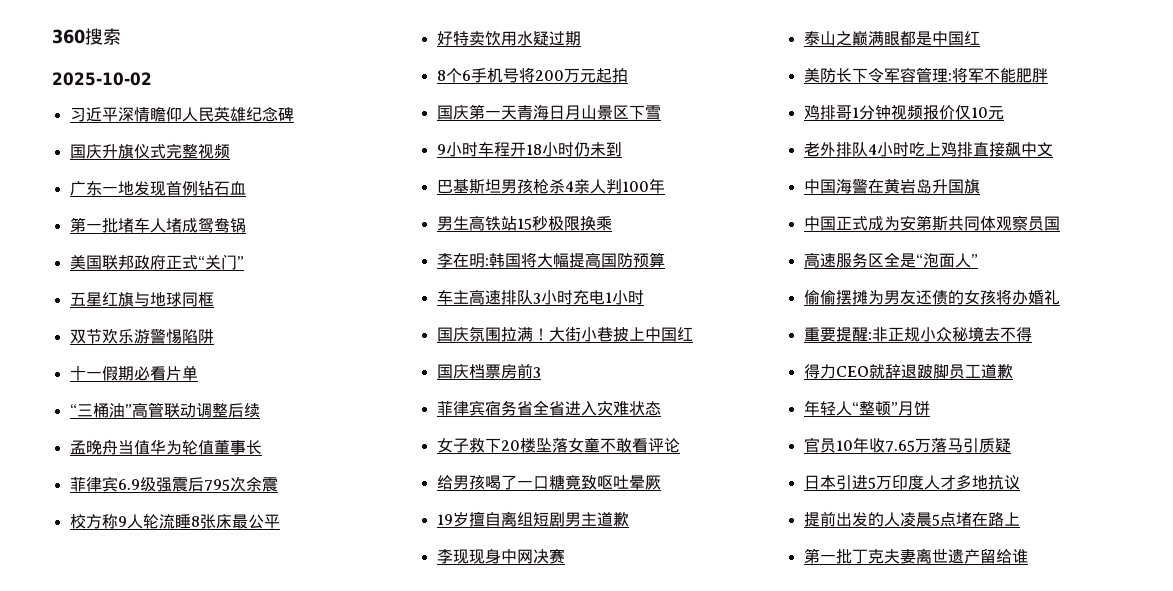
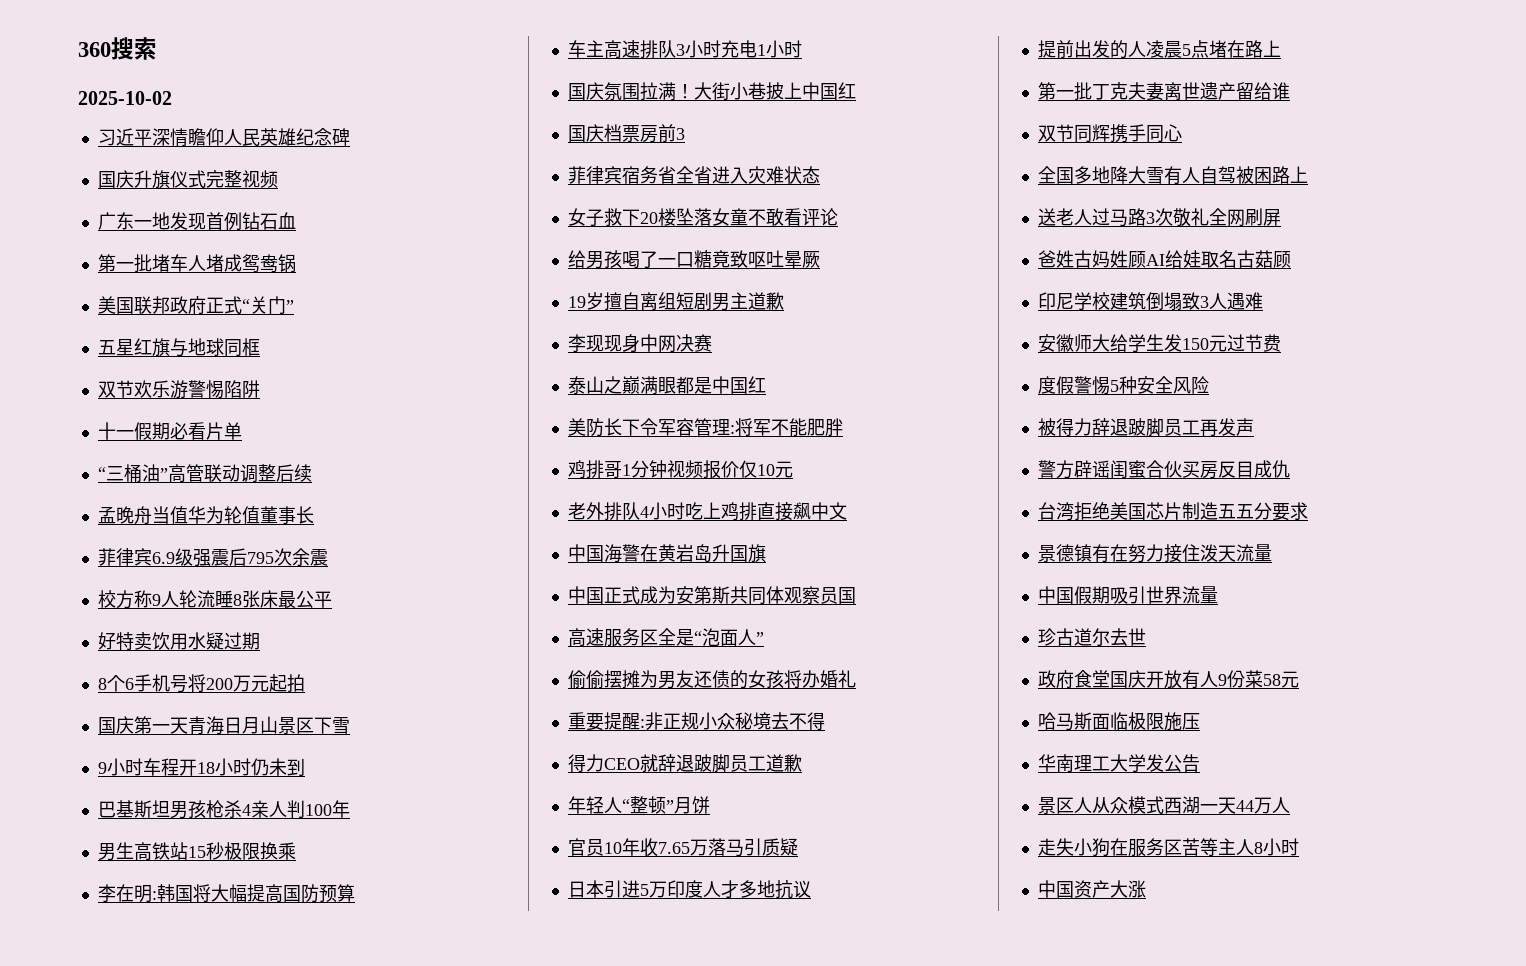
+ 双节同辉携手同心
+ 全国多地降大雪有人自驾被困路上
+ 送老人过马路3次敬礼全网刷屏
+ 爸姓古妈姓顾AI给娃取名古菇顾
+ 印尼学校建筑倒塌致3人遇难
+ 安徽师大给学生发150元过节费
+ 度假警惕5种安全风险
+ 被得力辞退跛脚员工再发声
+ 警方辟谣闺蜜合伙买房反目成仇
+ 台湾拒绝美国芯片制造五五分要求
+ 景德镇有在努力接住泼天流量
+ 中国假期吸引世界流量
+ 珍古道尔去世
+ 政府食堂国庆开放有人9份菜58元
+ 哈马斯面临极限施压
+ 华南理工大学发公告
+ 景区人从众模式西湖一天44万人
+ 走失小狗在服务区苦等主人8小时
+ 中国资产大涨

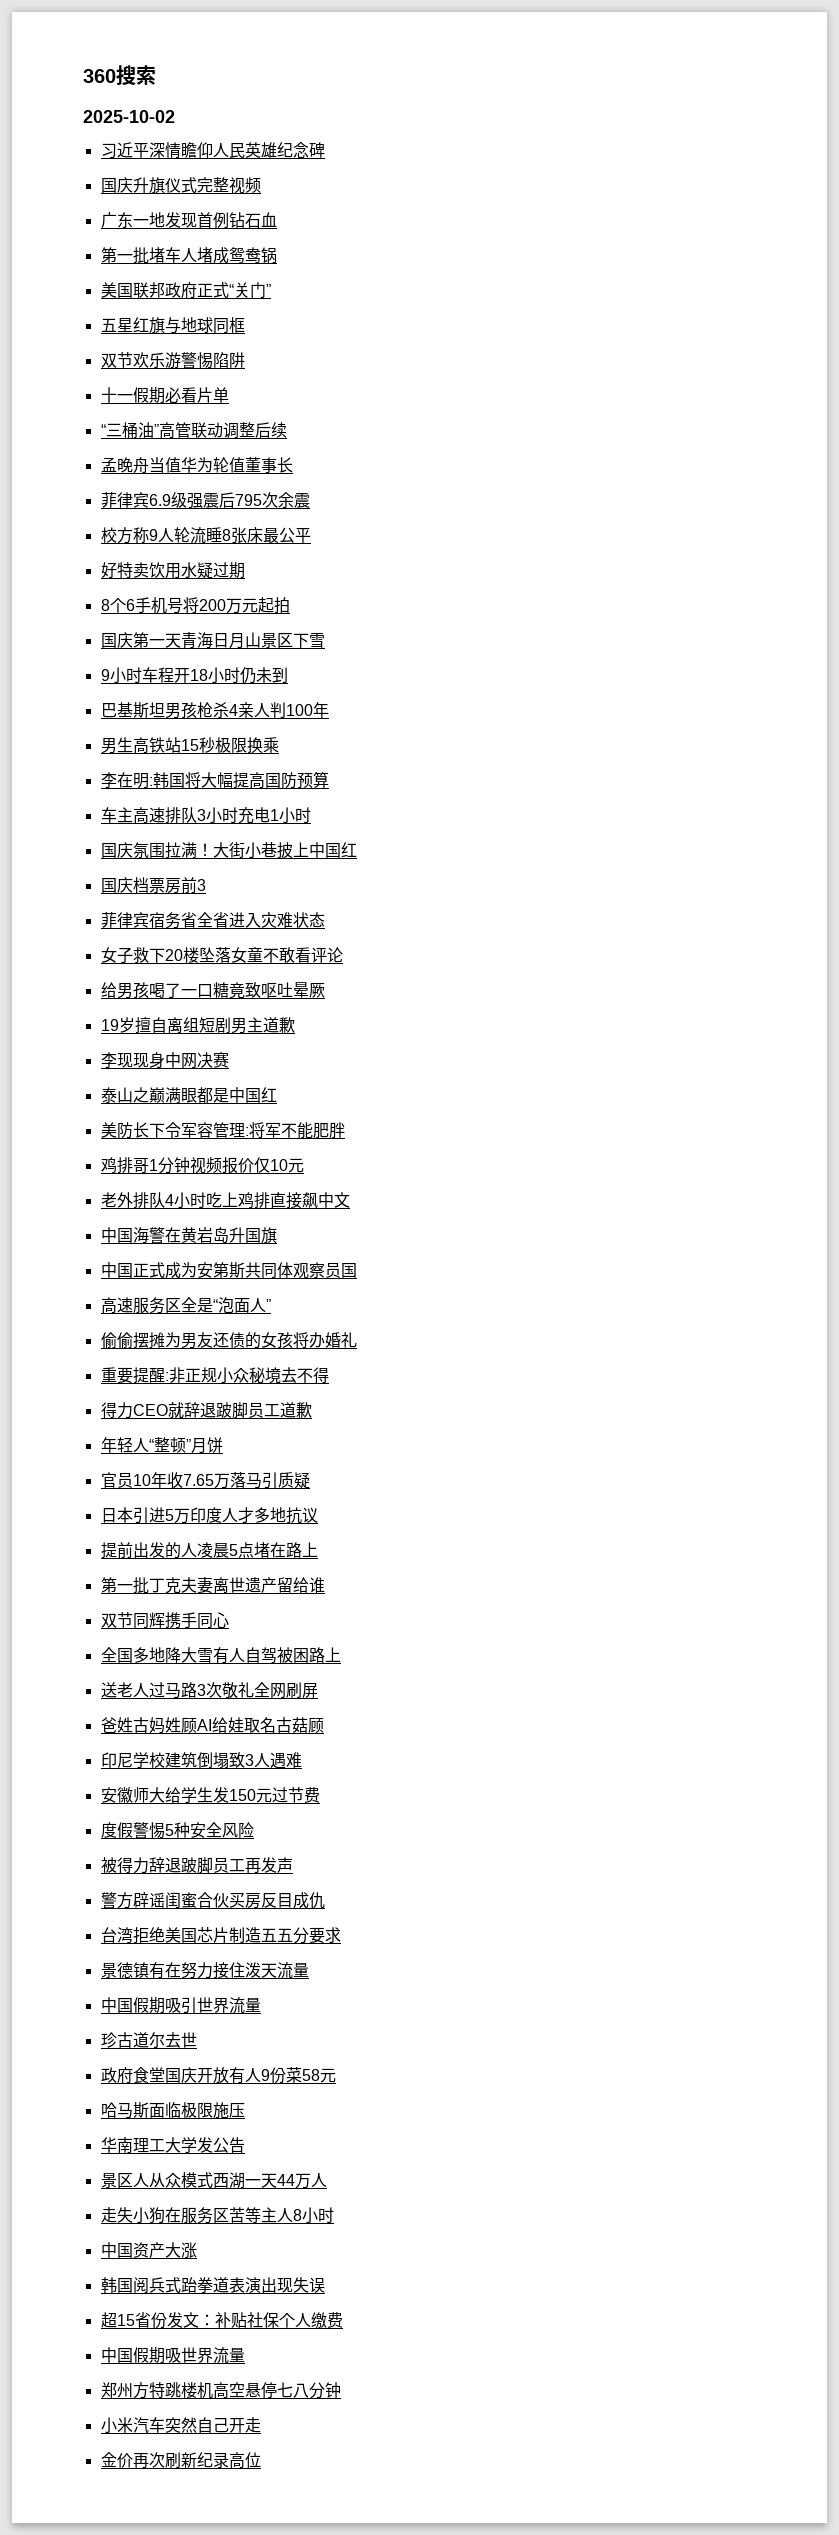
+ 韩国阅兵式跆拳道表演出现失误
+ 超15省份发文：补贴社保个人缴费
+ 中国假期吸世界流量
+ 郑州方特跳楼机高空悬停七八分钟
+ 小米汽车突然自己开走
+ 金价再次刷新纪录高位

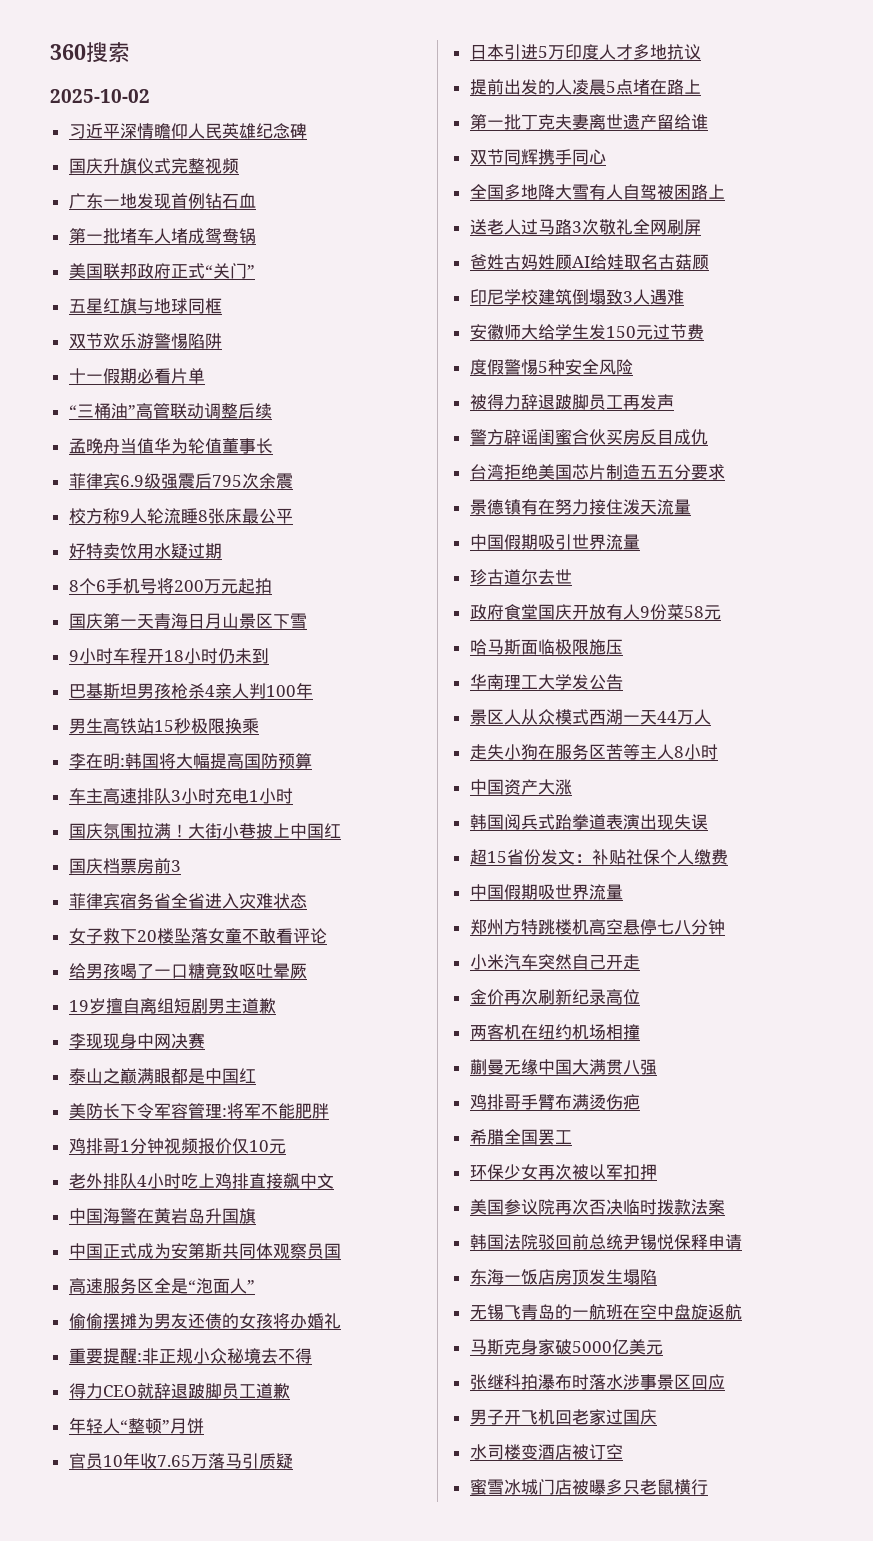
+ 两客机在纽约机场相撞
+ 蒯曼无缘中国大满贯八强
+ 鸡排哥手臂布满烫伤疤
+ 希腊全国罢工
+ 环保少女再次被以军扣押
+ 美国参议院再次否决临时拨款法案
+ 韩国法院驳回前总统尹锡悦保释申请
+ 东海一饭店房顶发生塌陷
+ 无锡飞青岛的一航班在空中盘旋返航
+ 马斯克身家破5000亿美元
+ 张继科拍瀑布时落水涉事景区回应
+ 男子开飞机回老家过国庆
+ 水司楼变酒店被订空
+ 蜜雪冰城门店被曝多只老鼠横行

